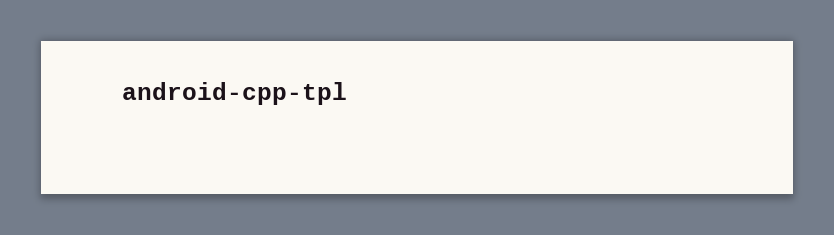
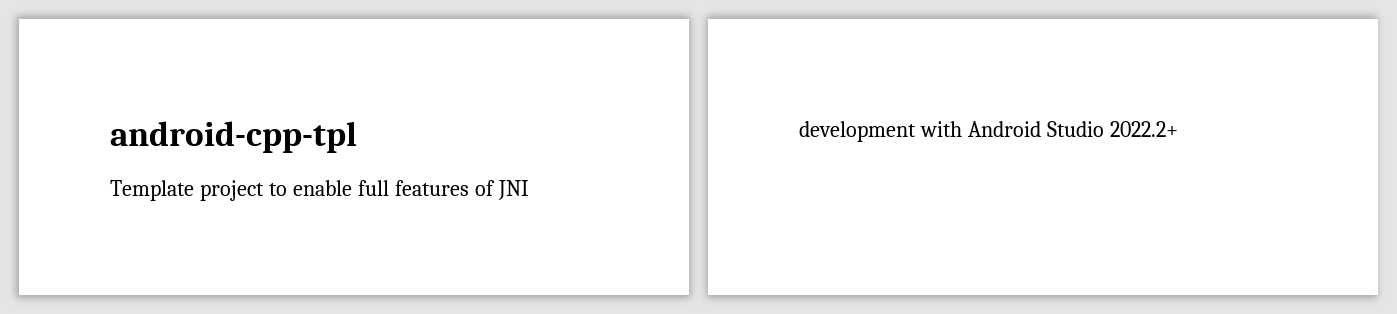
+ Template project to enable full features of JNI development with Android Studio 2022.2+

